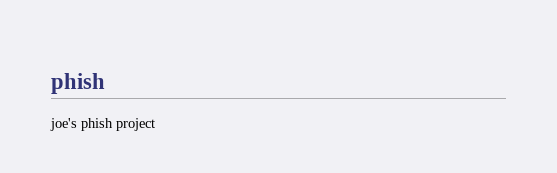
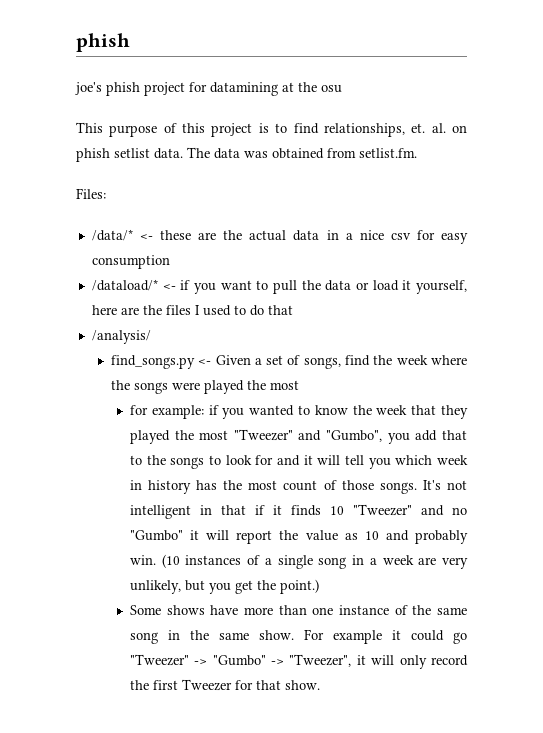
- joe's phish project
+ joe's phish project for datamining at the osu
+ This purpose of this project is to find relationships, et. al. on phish setlist data. The data was obtained from setlist.fm.
+ Files:
+ /data/* <- these are the actual data in a nice csv for easy consumption
+ /dataload/* <- if you want to pull the data or load it yourself, here are the files I used to do that
+ /analysis/
+ find_songs.py <- Given a set of songs, find the week where the songs were played the most
+ for example: if you wanted to know the week that they played the most "Tweezer" and "Gumbo", you add that to the songs to look for and it will tell you which week in history has the most count of those songs. It's not intelligent in that if it finds 10 "Tweezer" and no "Gumbo" it will report the value as 10 and probably win. (10 instances of a single song in a week are very unlikely, but you get the point.)
+ Some shows have more than one instance of the same song in the same show. For example it could go "Tweezer" -> "Gumbo" -> "Tweezer", it will only record the first Tweezer for that show.

